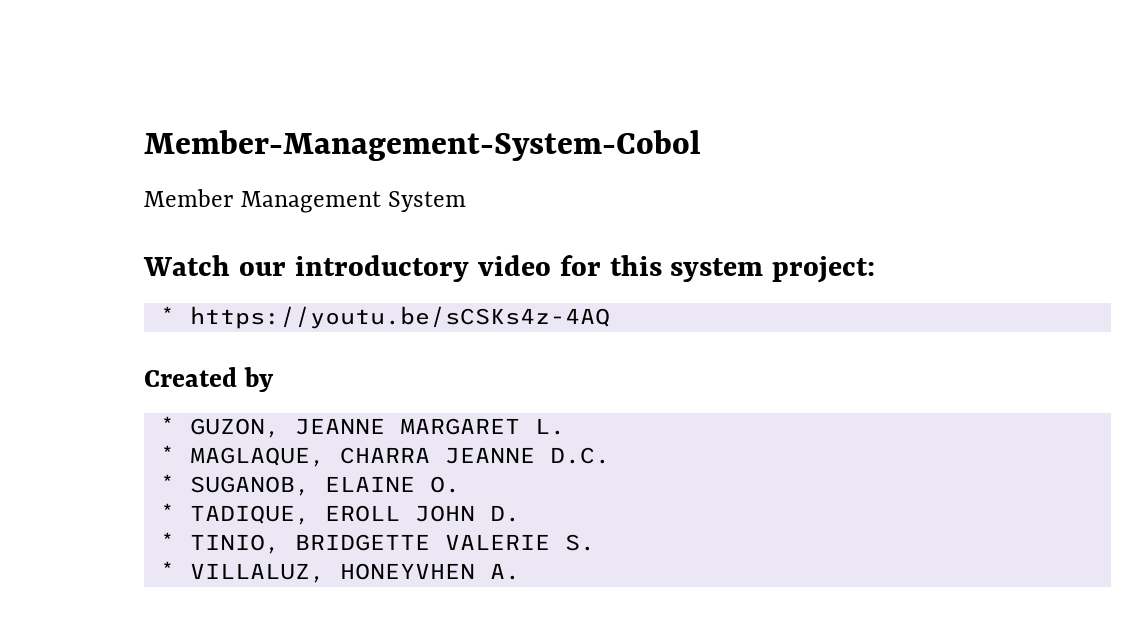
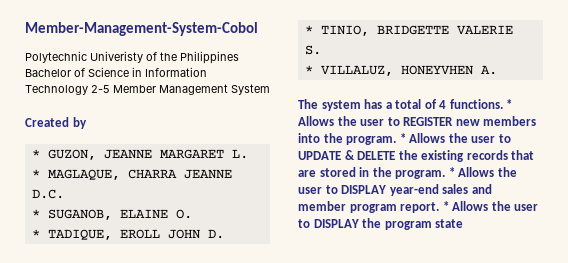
- Member Management System
- Watch our introductory video for this system project:
- * https://youtu.be/sCSKs4z-4AQ
+ Polytechnic Univeristy of the Philippines Bachelor of Science in Information Technology 2-5 Member Management System
+ The system has a total of 4 functions. * Allows the user to REGISTER new members into the program. * Allows the user to UPDATE & DELETE the existing records that are stored in the program. * Allows the user to DISPLAY year-end sales and member program report. * Allows the user to DISPLAY the program state

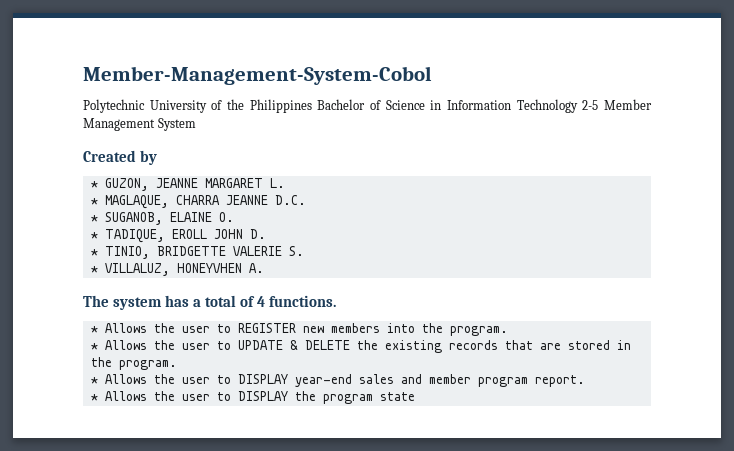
- Polytechnic Univeristy of the Philippines Bachelor of Science in Information Technology 2-5 Member Management System
+ Polytechnic University of the Philippines Bachelor of Science in Information Technology 2-5 Member Management System
- The system has a total of 4 functions. * Allows the user to REGISTER new members into the program. * Allows the user to UPDATE & DELETE the existing records that are stored in the program. * Allows the user to DISPLAY year-end sales and member program report. * Allows the user to DISPLAY the program state
+ The system has a total of 4 functions.
+ * Allows the user to REGISTER new members into the program.
+ * Allows the user to UPDATE & DELETE the existing records that are stored in the program.
+ * Allows the user to DISPLAY year-end sales and member program report.
+ * Allows the user to DISPLAY the program state

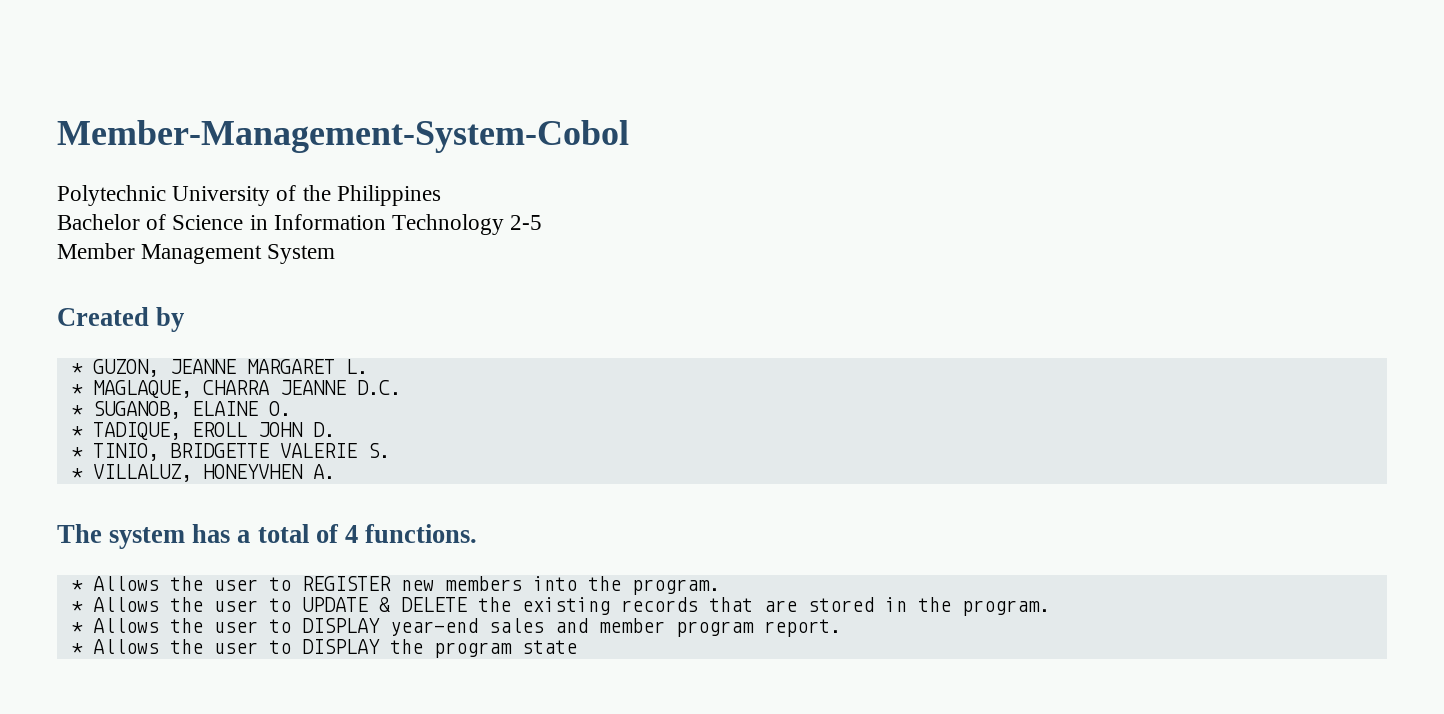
- Polytechnic University of the Philippines Bachelor of Science in Information Technology 2-5 Member Management System
+ Polytechnic University of the Philippines
+ Bachelor of Science in Information Technology 2-5
+ Member Management System

